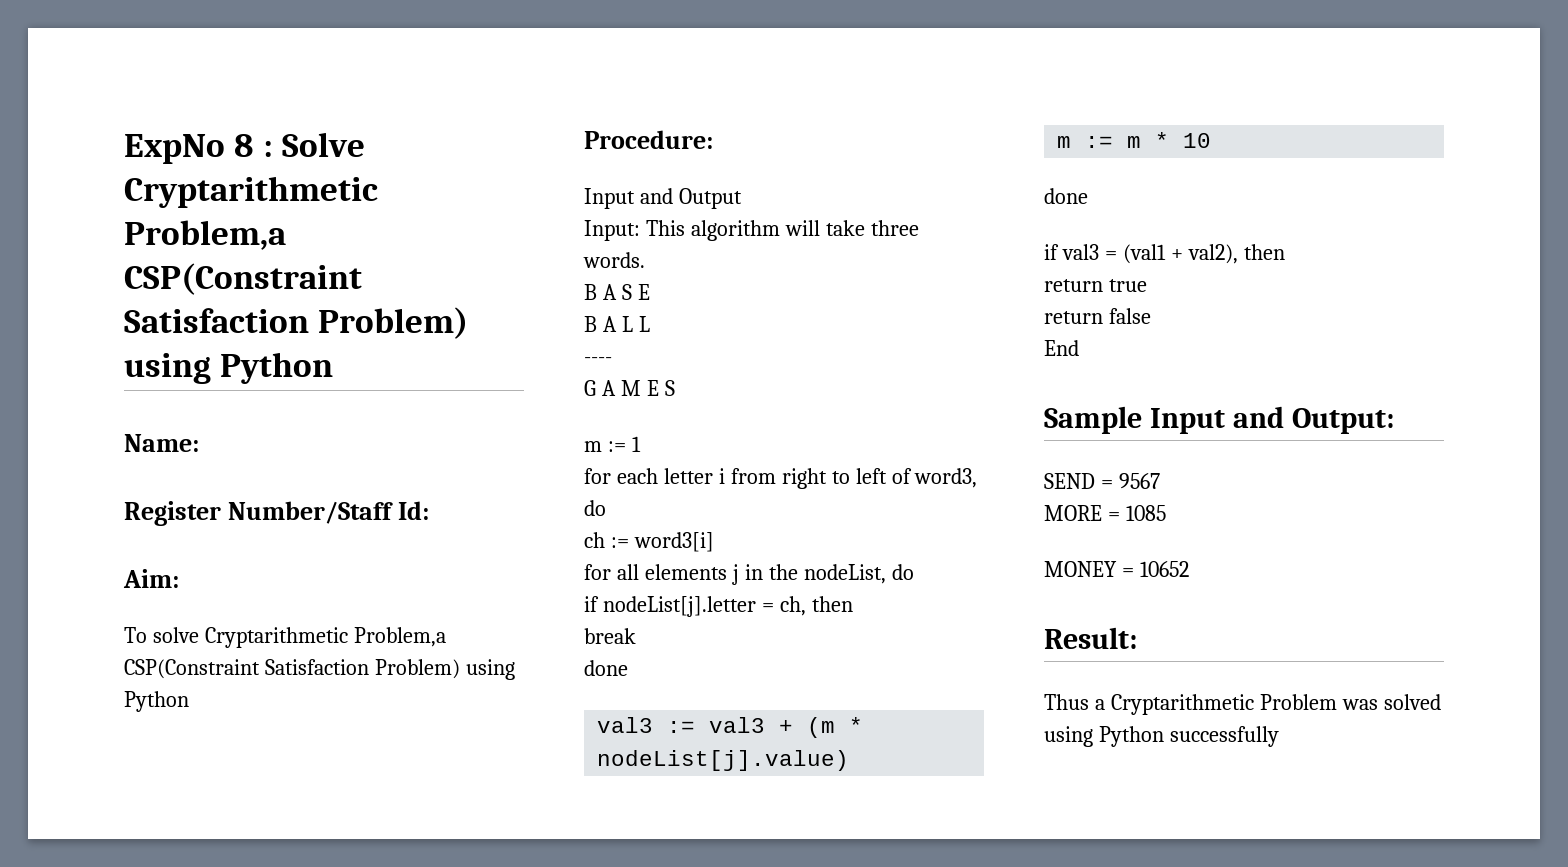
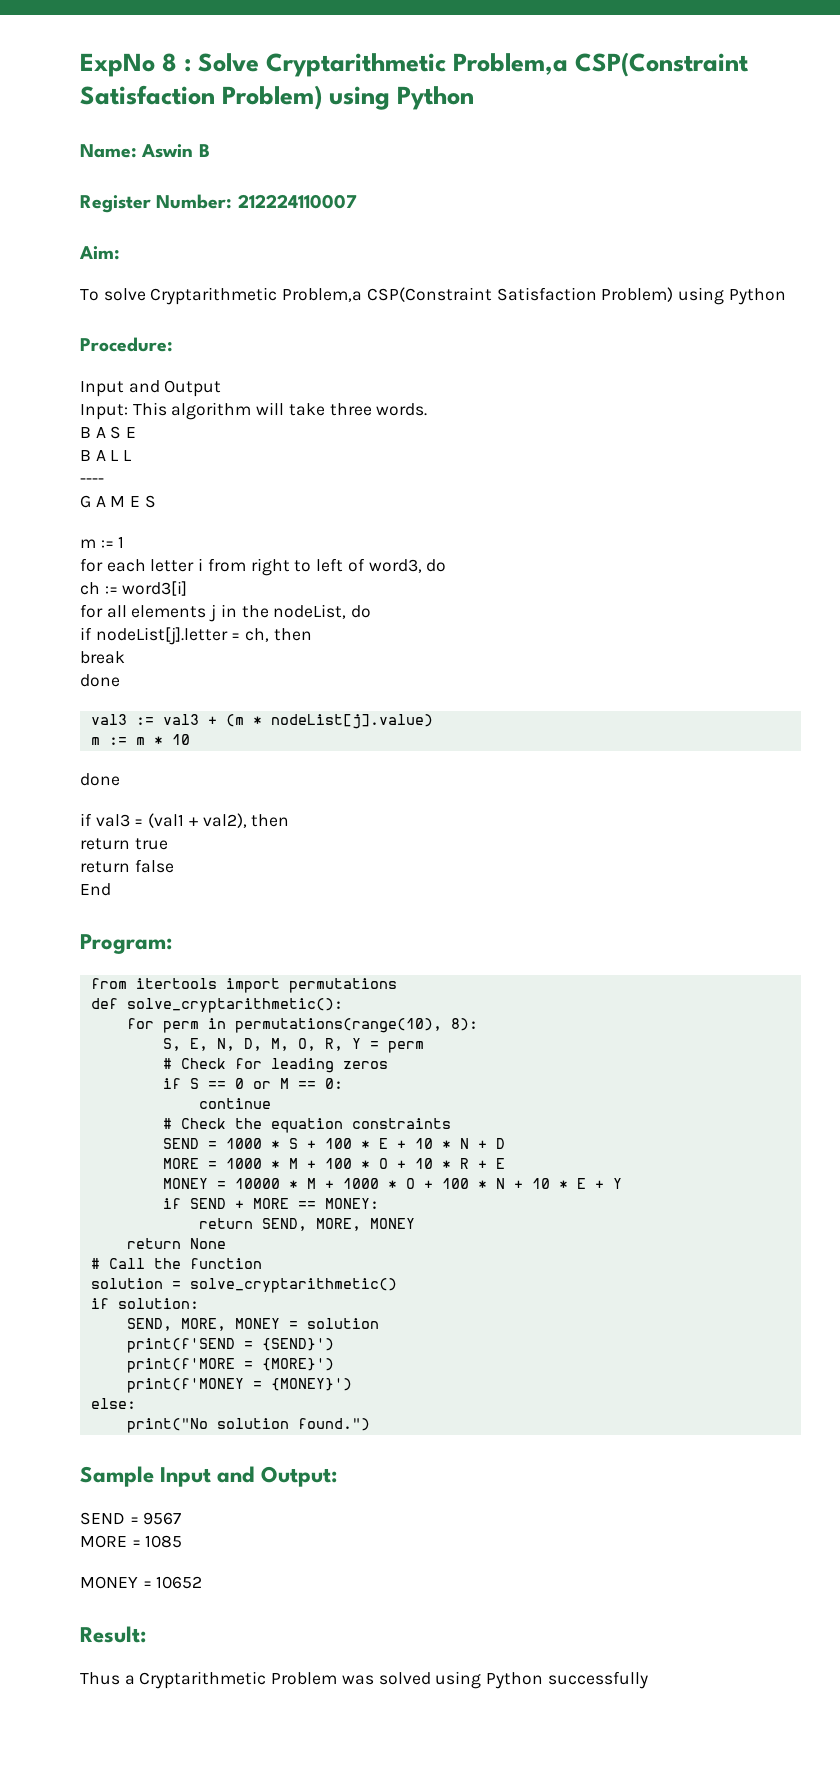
- Name:
+ Name: Aswin B
- Register Number/Staff Id:
+ Register Number: 212224110007
+ Program:
+ from itertools import permutations
+ def solve_cryptarithmetic():
+ for perm in permutations(range(10), 8):
+ S, E, N, D, M, O, R, Y = perm
+ # Check for leading zeros
+ if S == 0 or M == 0:
+ continue
+ # Check the equation constraints
+ SEND = 1000 * S + 100 * E + 10 * N + D
+ MORE = 1000 * M + 100 * O + 10 * R + E
+ MONEY = 10000 * M + 1000 * O + 100 * N + 10 * E + Y
+ if SEND + MORE == MONEY:
+ return SEND, MORE, MONEY
+ return None
+ # Call the function
+ solution = solve_cryptarithmetic()
+ if solution:
+ SEND, MORE, MONEY = solution
+ print(f'SEND = {SEND}')
+ print(f'MORE = {MORE}')
+ print(f'MONEY = {MONEY}')
+ else:
+ print("No solution found.")

